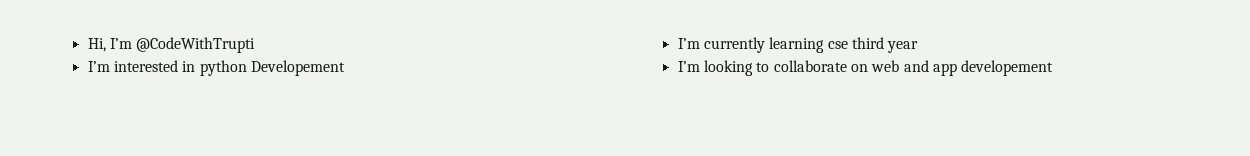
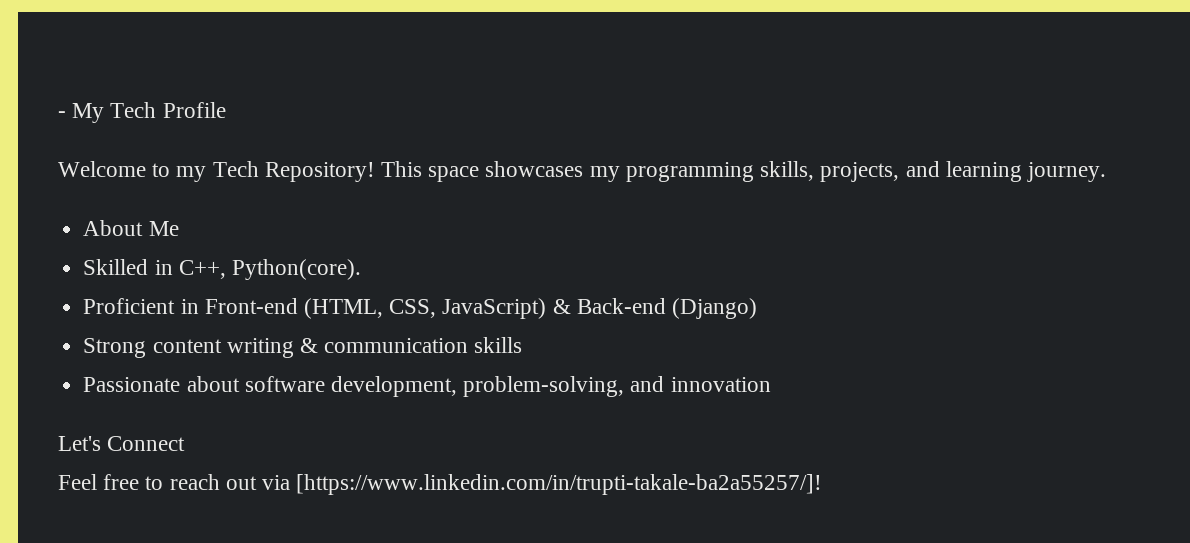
- Hi, I’m @CodeWithTrupti
- I’m interested in python Developement
- I’m currently learning cse third year
- I’m looking to collaborate on web and app developement
+ - My Tech Profile
+ Welcome to my Tech Repository! This space showcases my programming skills, projects, and learning journey.
+ About Me
+ Skilled in C++, Python(core).
+ Proficient in Front-end (HTML, CSS, JavaScript) & Back-end (Django)
+ Strong content writing & communication skills
+ Passionate about software development, problem-solving, and innovation
+ Let's Connect
+ Feel free to reach out via [https://www.linkedin.com/in/trupti-takale-ba2a55257/]!

